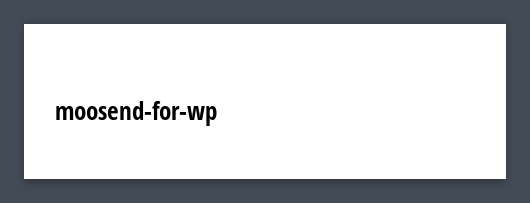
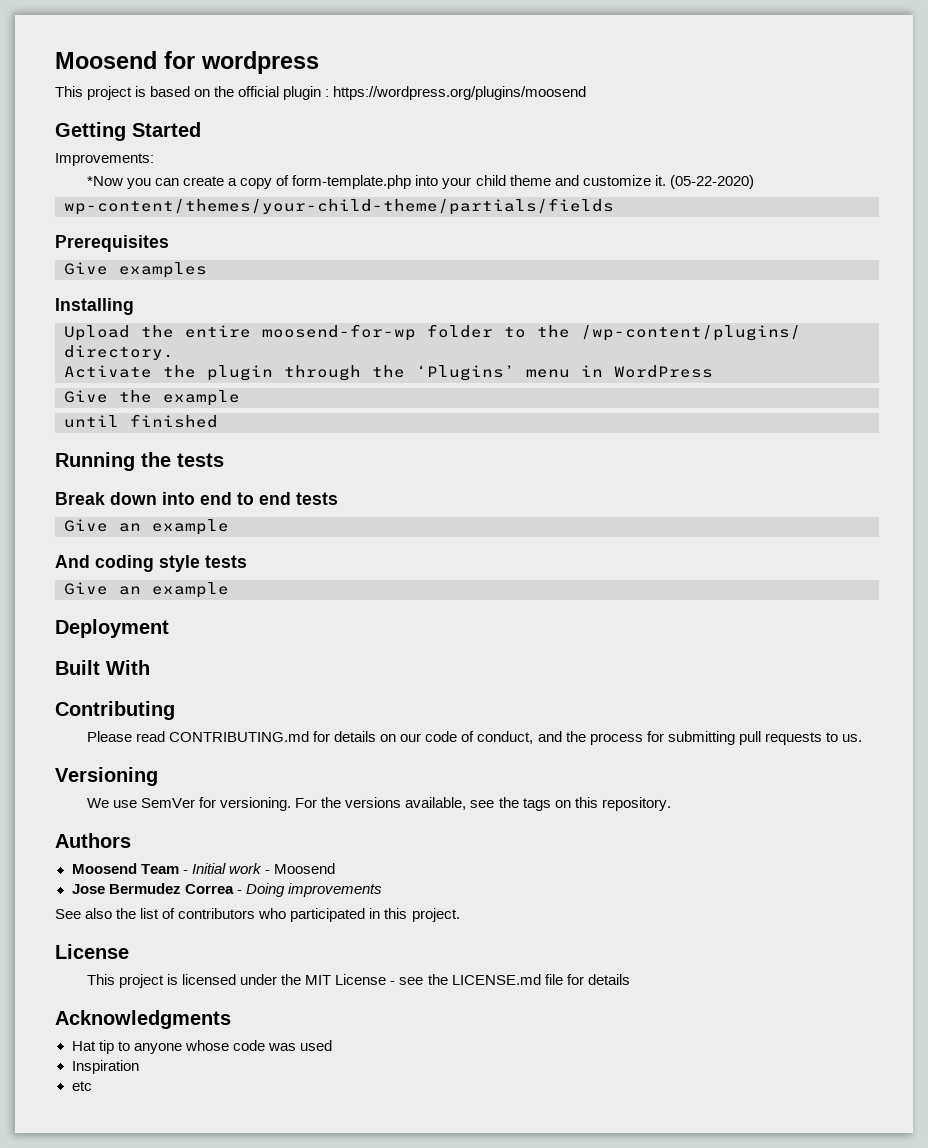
- moosend-for-wp
+ Moosend for wordpress
+ This project is based on the official plugin : https://wordpress.org/plugins/moosend
+ Getting Started
+ Improvements:
+ *Now you can create a copy of form-template.php into your child theme and customize it. (05-22-2020)
+ wp-content/themes/your-child-theme/partials/fields
+ Prerequisites
+ Give examples
+ Installing
+ Upload the entire moosend-for-wp folder to the /wp-content/plugins/ directory.
+ Activate the plugin through the ‘Plugins’ menu in WordPress
+ Give the example
+ until finished
+ Running the tests
+ Break down into end to end tests
+ Give an example
+ And coding style tests
+ Give an example
+ Deployment
+ Built With
+ Contributing
+ Please read CONTRIBUTING.md for details on our code of conduct, and the process for submitting pull requests to us.
+ Versioning
+ We use SemVer for versioning. For the versions available, see the tags on this repository.
+ Authors
+ Moosend Team - Initial work - Moosend
+ Jose Bermudez Correa - Doing improvements
+ See also the list of contributors who participated in this project.
+ License
+ This project is licensed under the MIT License - see the LICENSE.md file for details
+ Acknowledgments
+ Hat tip to anyone whose code was used
+ Inspiration
+ etc

